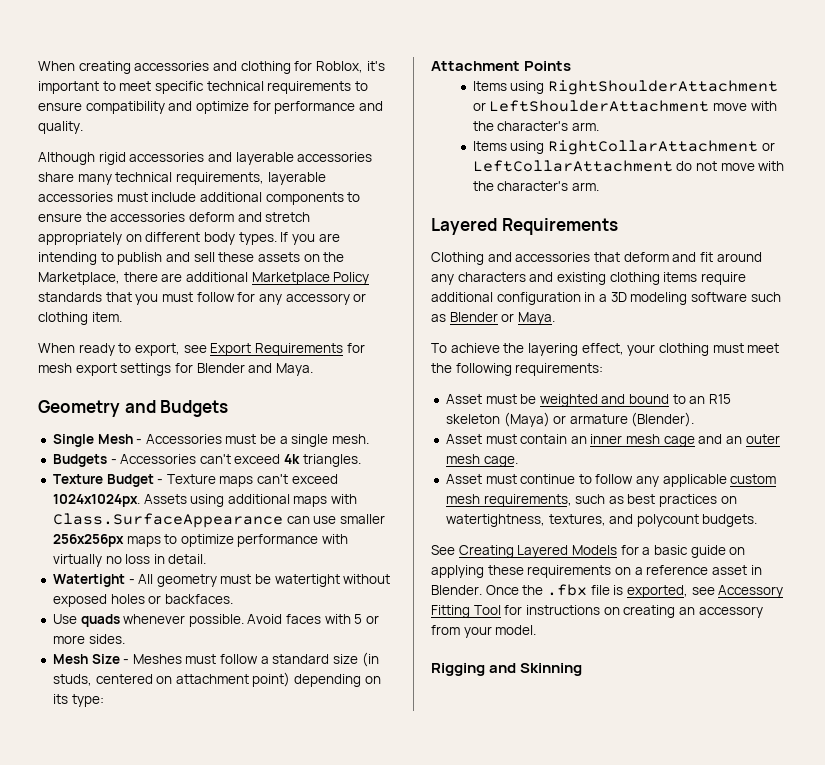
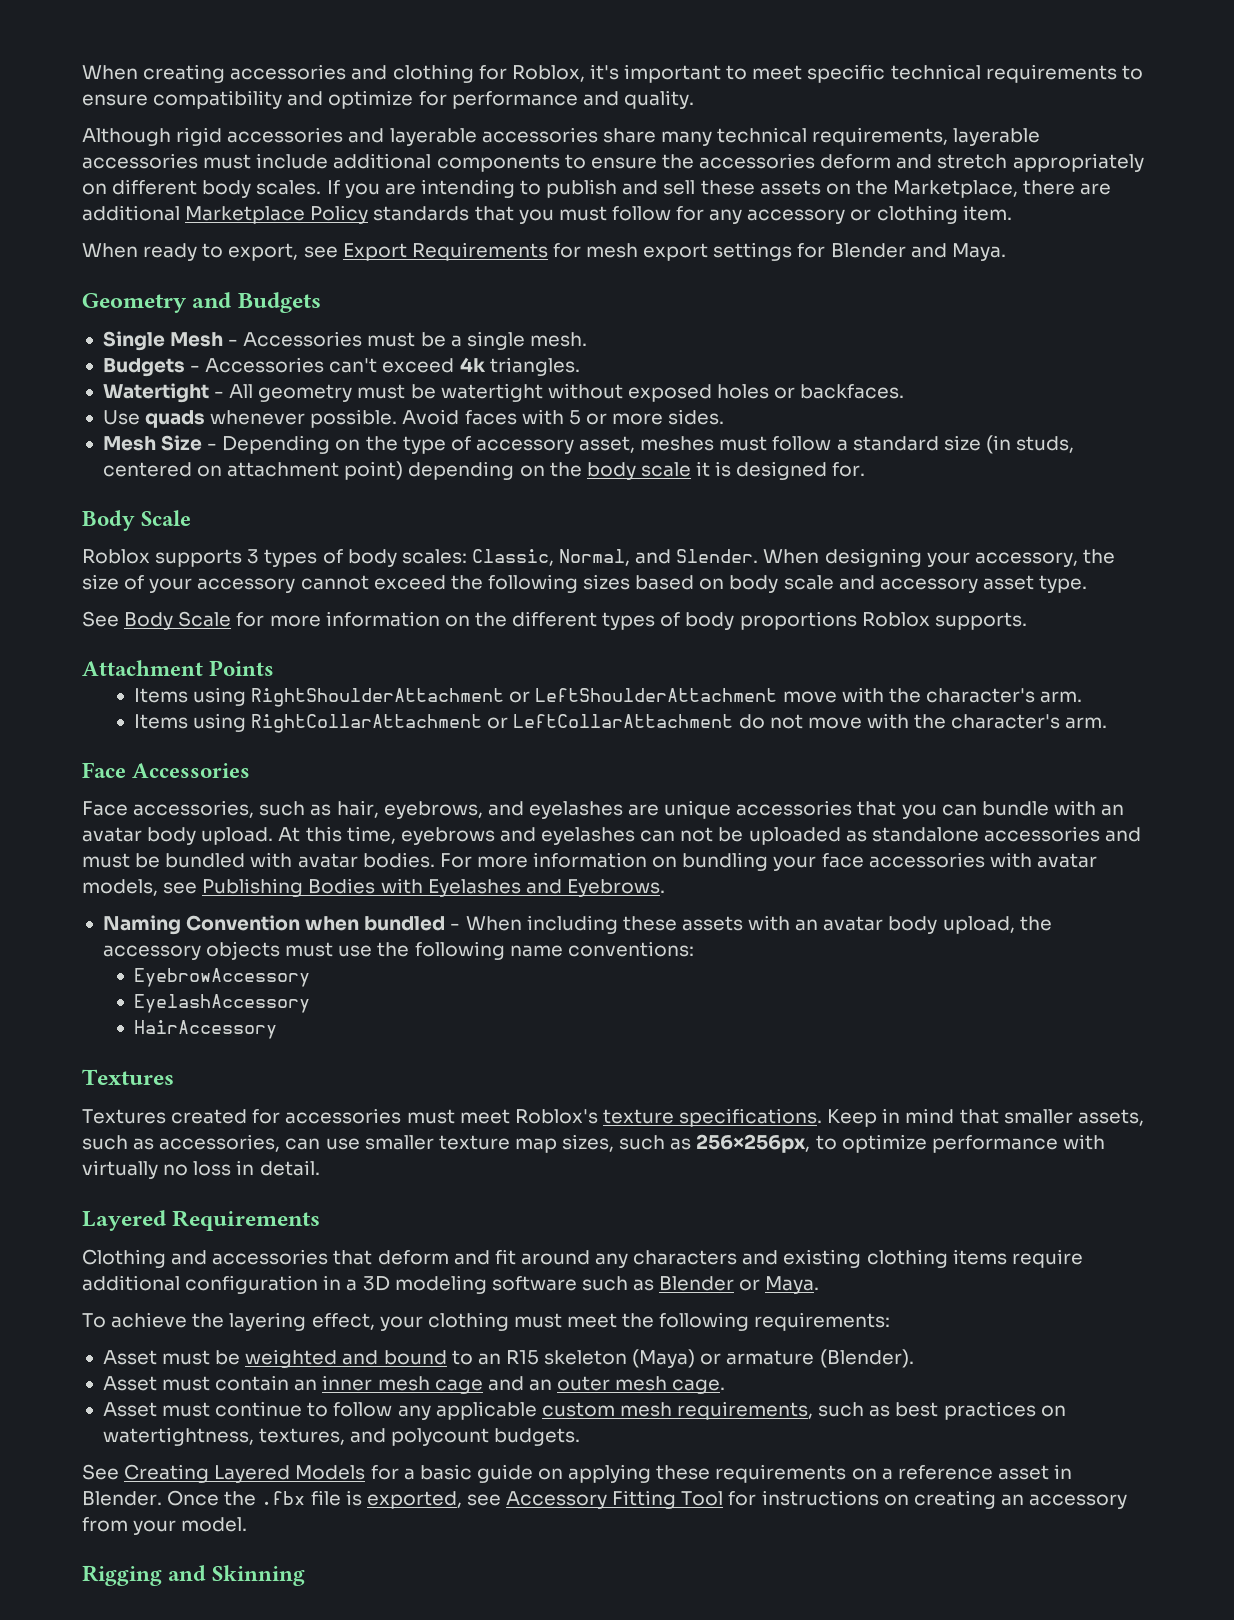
- Although rigid accessories and layerable accessories share many technical requirements, layerable accessories must include additional components to ensure the accessories deform and stretch appropriately on different body types.
+ Although rigid accessories and layerable accessories share many technical requirements, layerable accessories must include additional components to ensure the accessories deform and stretch appropriately on different body scales.
- Texture Budget - Texture maps can't exceed 1024x1024px. Assets using additional maps with Class.SurfaceAppearance can use smaller 256x256px maps to optimize performance with virtually no loss in detail.
- Mesh Size - Meshes must follow a standard size (in studs, centered on attachment point) depending on its type:
+ Mesh Size - Depending on the type of accessory asset, meshes must follow a standard size (in studs, centered on attachment point) depending on the body scale it is designed for.
+ Body Scale
+ Roblox supports 3 types of body scales: Classic, Normal, and Slender. When designing your accessory, the size of your accessory cannot exceed the following sizes based on body scale and accessory asset type.
+ See Body Scale for more information on the different types of body proportions Roblox supports.
+ Face Accessories
+ Face accessories, such as hair, eyebrows, and eyelashes are unique accessories that you can bundle with an avatar body upload. At this time, eyebrows and eyelashes can not be uploaded as standalone accessories and must be bundled with avatar bodies. For more information on bundling your face accessories with avatar models, see Publishing Bodies with Eyelashes and Eyebrows.
+ Naming Convention when bundled - When including these assets with an avatar body upload, the accessory objects must use the following name conventions:
+ EyebrowAccessory
+ EyelashAccessory
+ HairAccessory
+ Textures
+ Textures created for accessories must meet Roblox's texture specifications. Keep in mind that smaller assets, such as accessories, can use smaller texture map sizes, such as 256×256px, to optimize performance with virtually no loss in detail.

